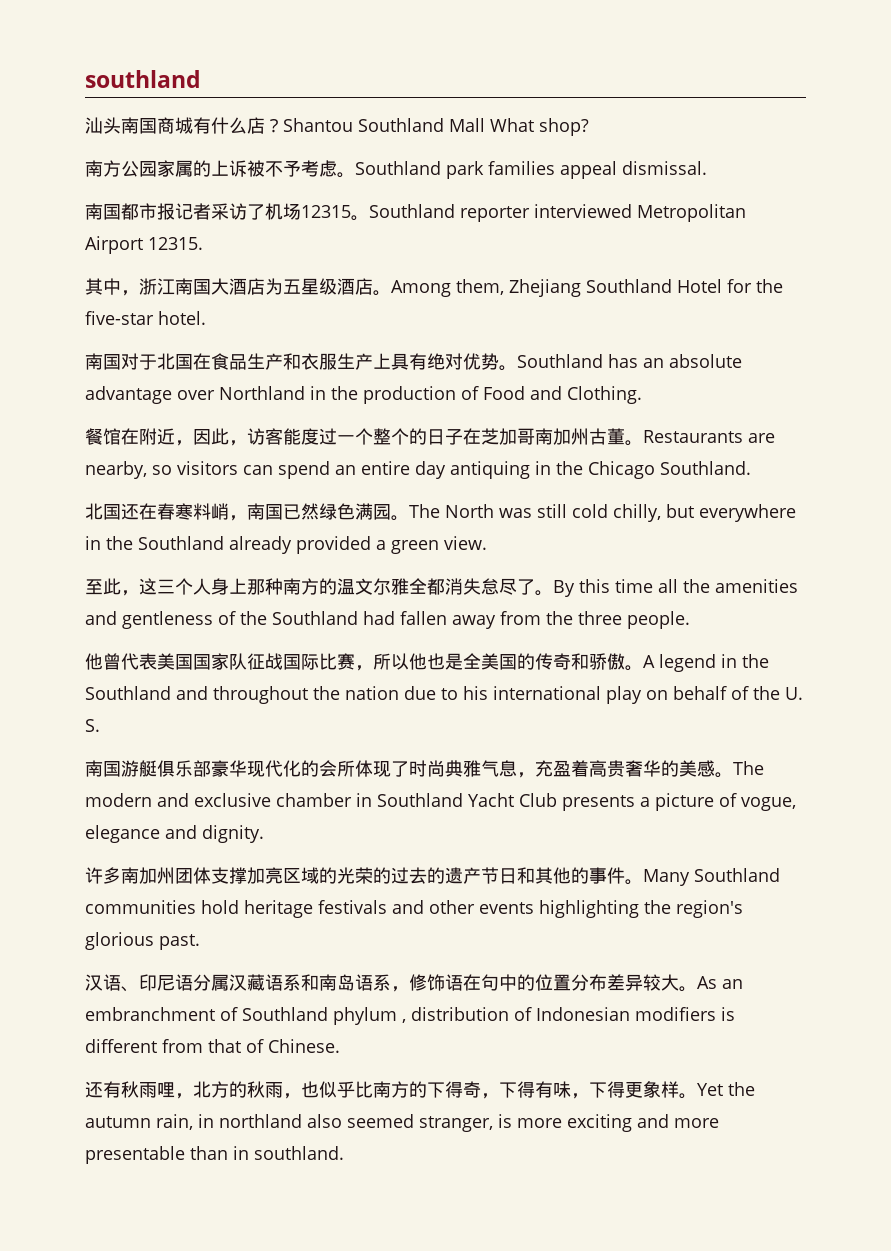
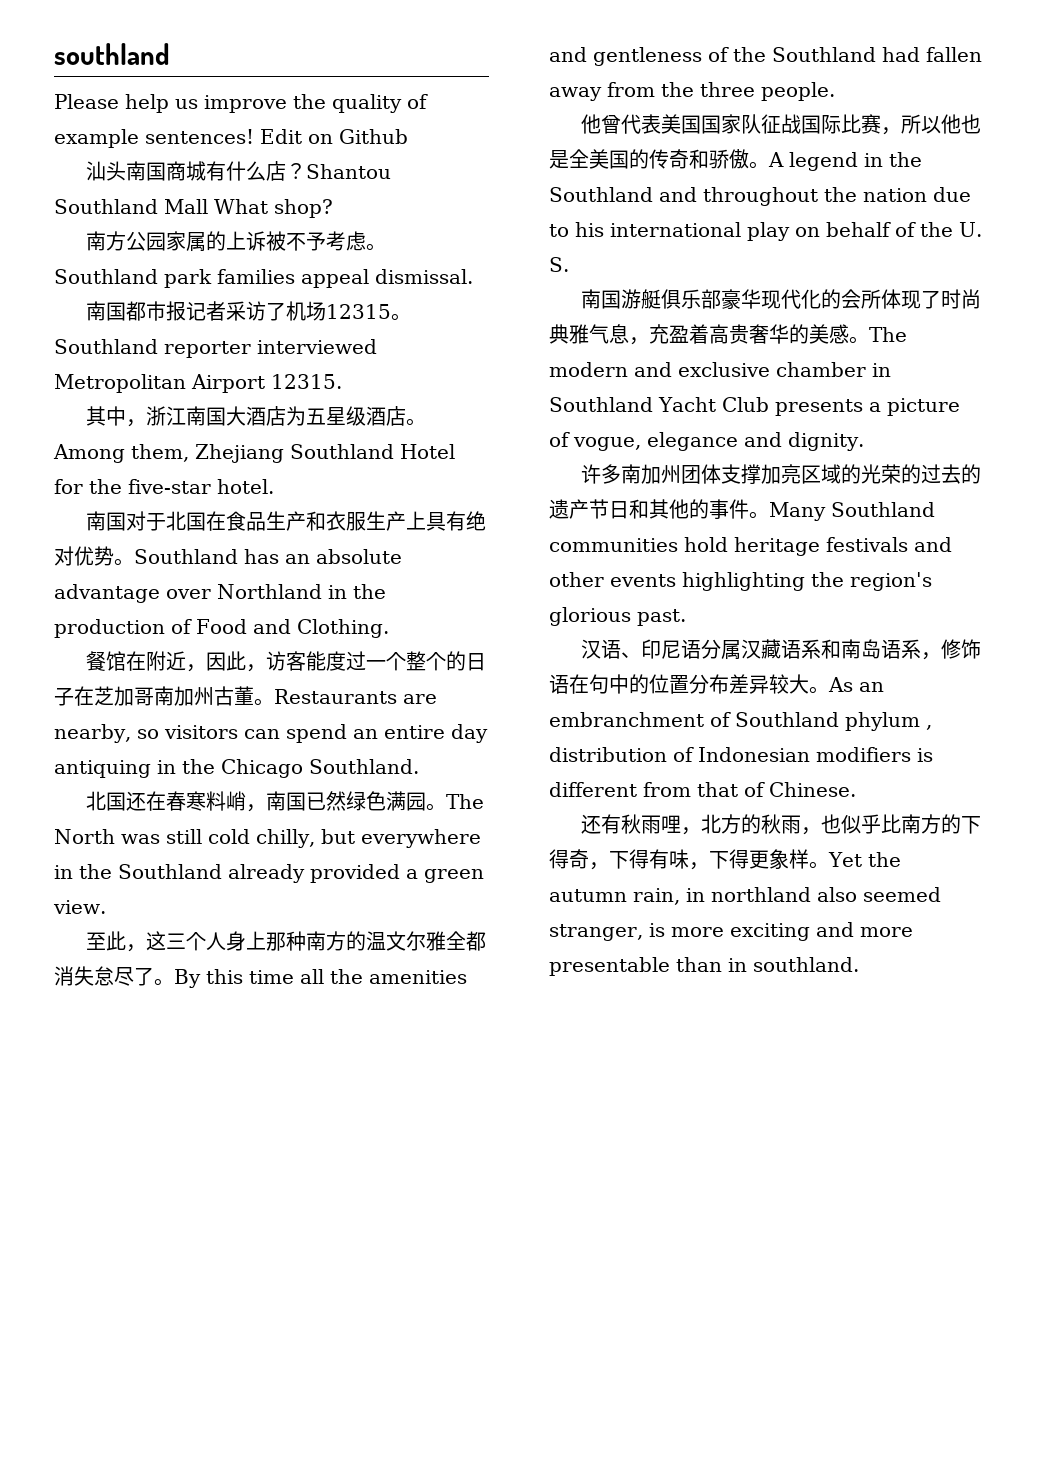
+ Please help us improve the quality of example sentences! Edit on Github

